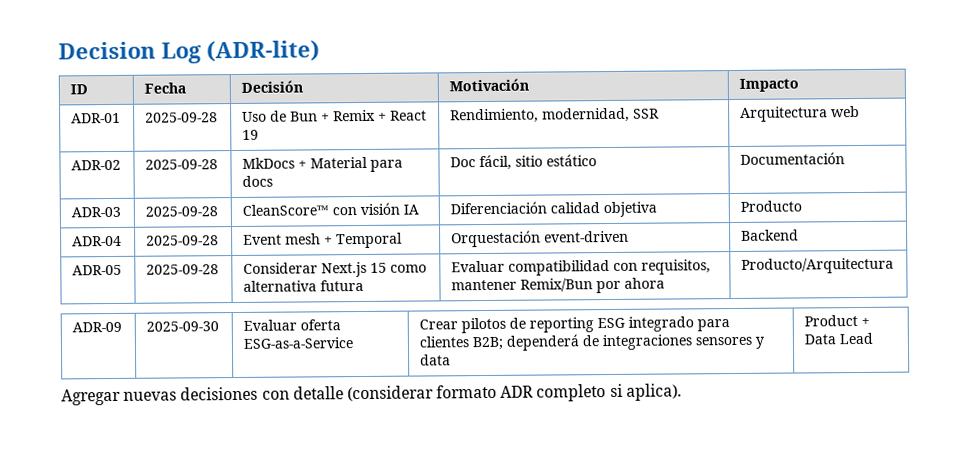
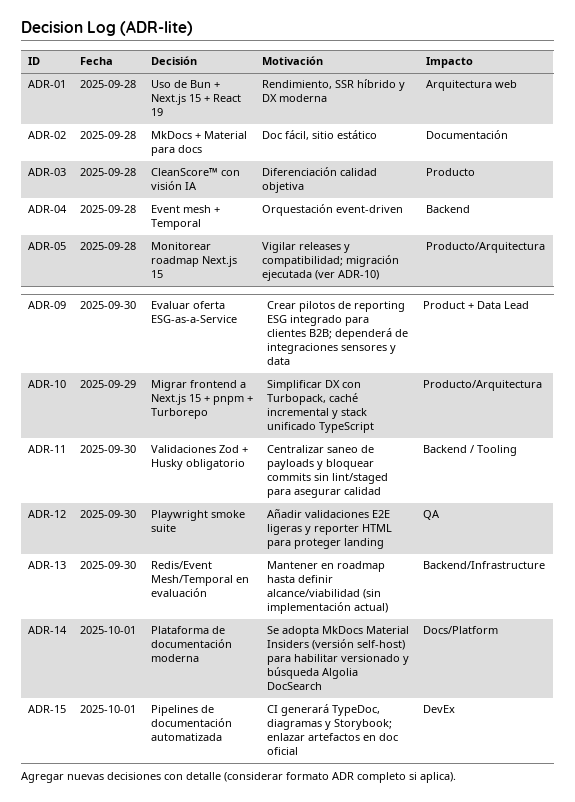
- ADR-01 | 2025-09-28 | Uso de Bun + Remix + React 19 | Rendimiento, modernidad, SSR | Arquitectura web
+ ADR-01 | 2025-09-28 | Uso de Bun + Next.js 15 + React 19 | Rendimiento, SSR híbrido y DX moderna | Arquitectura web
- ADR-05 | 2025-09-28 | Considerar Next.js 15 como alternativa futura | Evaluar compatibilidad con requisitos, mantener Remix/Bun por ahora | Producto/Arquitectura
+ ADR-05 | 2025-09-28 | Monitorear roadmap Next.js 15 | Vigilar releases y compatibilidad; migración ejecutada (ver ADR-10) | Producto/Arquitectura
+ ADR-10 | 2025-09-29 | Migrar frontend a Next.js 15 + pnpm + Turborepo | Simplificar DX con Turbopack, caché incremental y stack unificado TypeScript | Producto/Arquitectura
+ ADR-11 | 2025-09-30 | Validaciones Zod + Husky obligatorio | Centralizar saneo de payloads y bloquear commits sin lint/staged para asegurar calidad | Backend / Tooling
+ ADR-12 | 2025-09-30 | Playwright smoke suite | Añadir validaciones E2E ligeras y reporter HTML para proteger landing | QA
+ ADR-13 | 2025-09-30 | Redis/Event Mesh/Temporal en evaluación | Mantener en roadmap hasta definir alcance/viabilidad (sin implementación actual) | Backend/Infrastructure
+ ADR-14 | 2025-10-01 | Plataforma de documentación moderna | Se adopta MkDocs Material Insiders (versión self-host) para habilitar versionado y búsqueda Algolia DocSearch | Docs/Platform
+ ADR-15 | 2025-10-01 | Pipelines de documentación automatizada | CI generará TypeDoc, diagramas y Storybook; enlazar artefactos en doc oficial | DevEx

